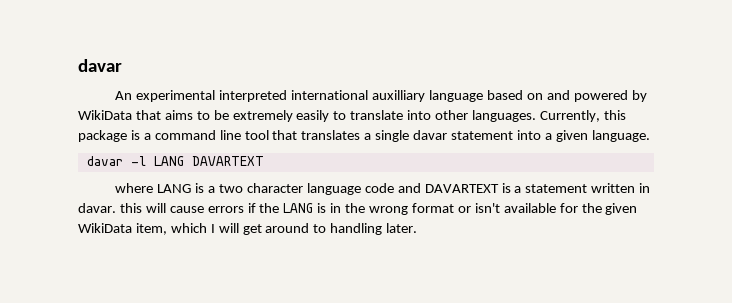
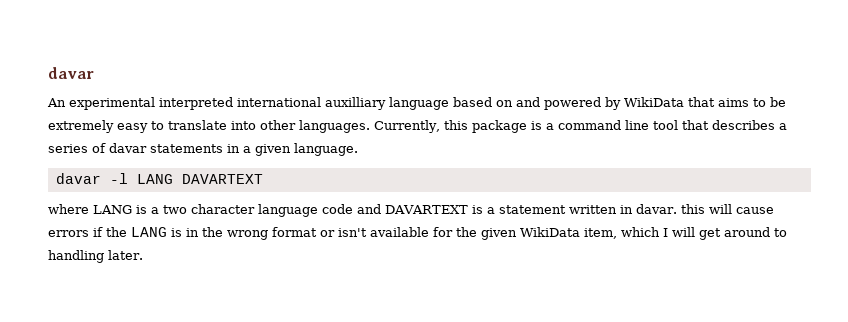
- An experimental interpreted international auxilliary language based on and powered by WikiData that aims to be extremely easily to translate into other languages.
+ An experimental interpreted international auxilliary language based on and powered by WikiData that aims to be extremely easy to translate into other languages.
- Currently, this package is a command line tool that translates a single davar statement into a given language.
+ Currently, this package is a command line tool that describes a series of davar statements in a given language.

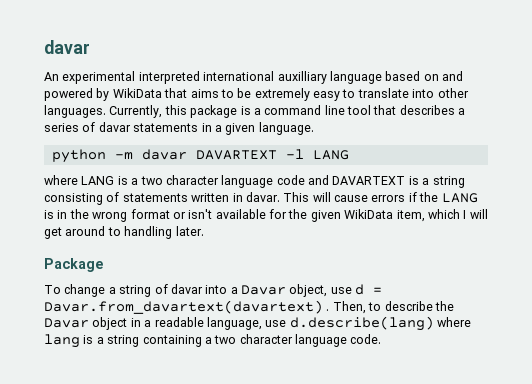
- davar -l LANG DAVARTEXT
+ python -m davar DAVARTEXT -l LANG
- where LANG is a two character language code and DAVARTEXT is a statement written in davar. this will cause errors if the LANG is in the wrong format or isn't available for the given WikiData item, which I will get around to handling later.
+ where LANG is a two character language code and DAVARTEXT is a string consisting of statements written in davar. This will cause errors if the LANG is in the wrong format or isn't available for the given WikiData item, which I will get around to handling later.
+ Package
+ To change a string of davar into a Davar object, use d = Davar.from_davartext(davartext) . Then, to describe the Davar object in a readable language, use d.describe(lang) where lang is a string containing a two character language code.

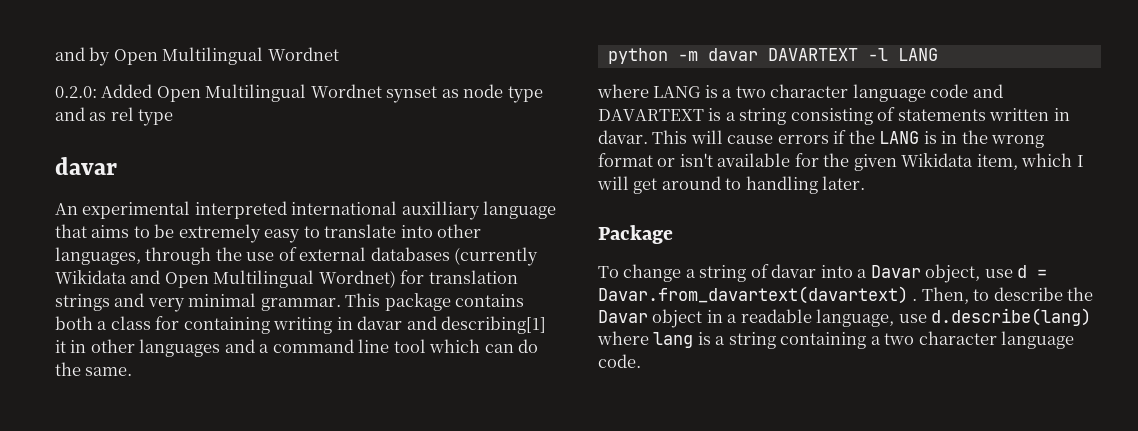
+ and by Open Multilingual Wordnet
+ 0.2.0: Added Open Multilingual Wordnet synset as node type and as rel type
- An experimental interpreted international auxilliary language based on and powered by WikiData that aims to be extremely easy to translate into other languages. Currently, this package is a command line tool that describes a series of davar statements in a given language.
+ An experimental interpreted international auxilliary language that aims to be extremely easy to translate into other languages, through the use of external databases (currently Wikidata and Open Multilingual Wordnet) for translation strings and very minimal grammar. This package contains both a class for containing writing in davar and describing[1] it in other languages and a command line tool which can do the same.
- This will cause errors if the LANG is in the wrong format or isn't available for the given WikiData item, which I will get around to handling later.
+ This will cause errors if the LANG is in the wrong format or isn't available for the given Wikidata item, which I will get around to handling later.

